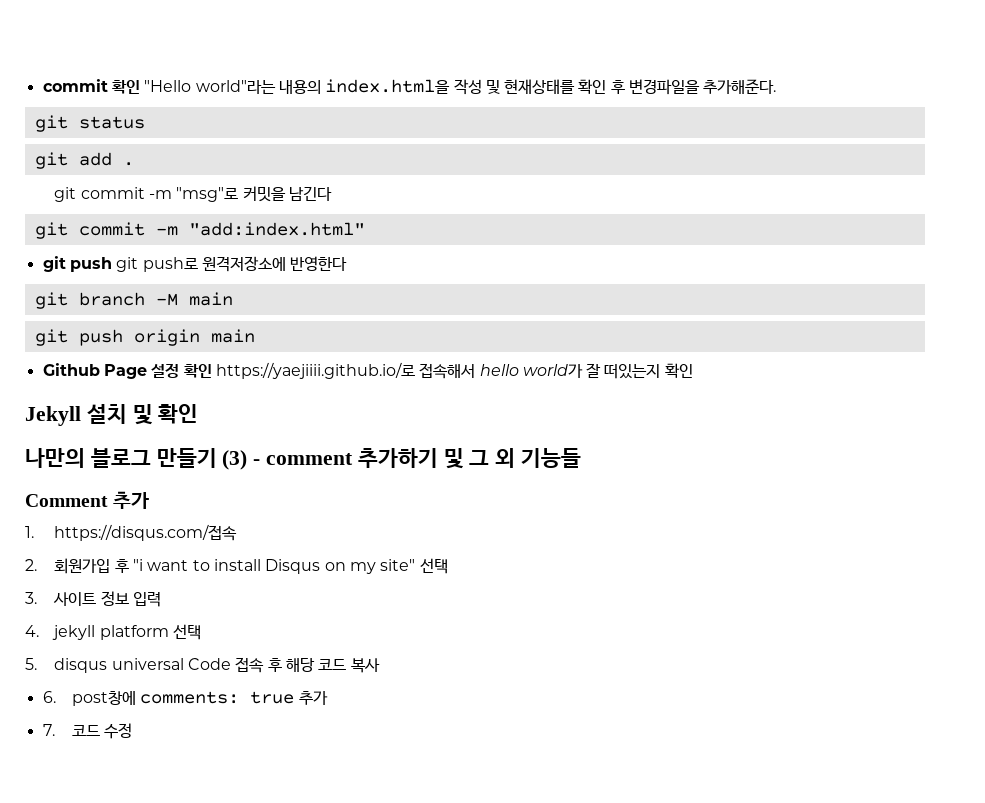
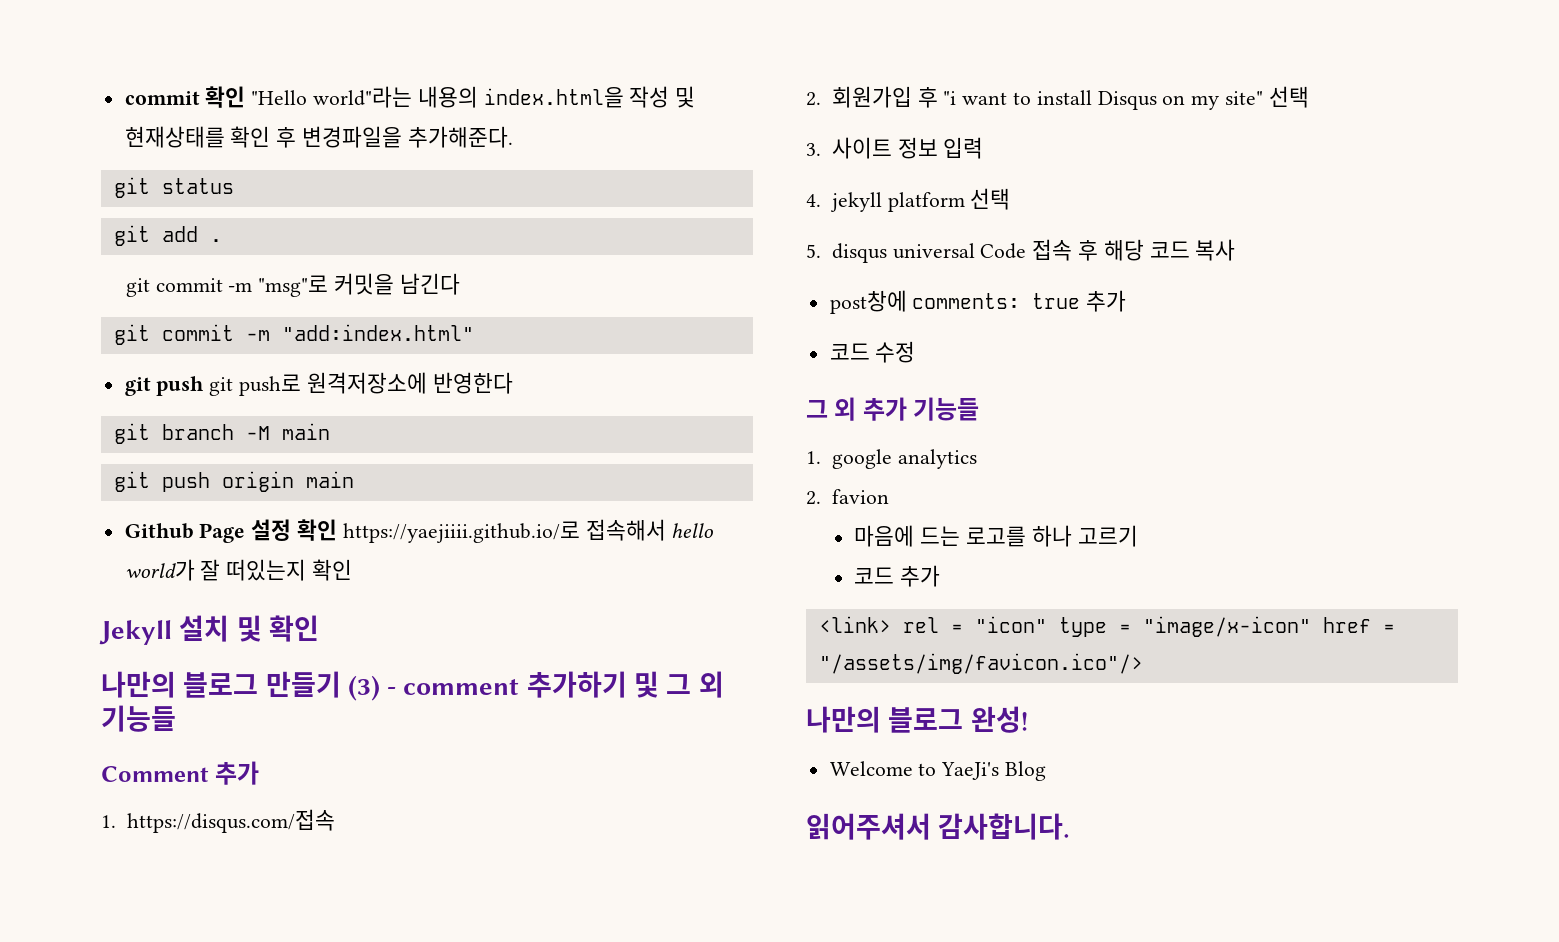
- 6. post창에 comments: true 추가
+ post창에 comments: true 추가
- 7. 코드 수정
+ 코드 수정
+ 그 외 추가 기능들
+ 1. google analytics
+ 2. favion
+ 마음에 드는 로고를 하나 고르기
+ 코드 추가
+ <link> rel = "icon" type = "image/x-icon" href = "/assets/img/favicon.ico"/>
+ 나만의 블로그 완성!
+ Welcome to YaeJi's Blog
+ 읽어주셔서 감사합니다.

